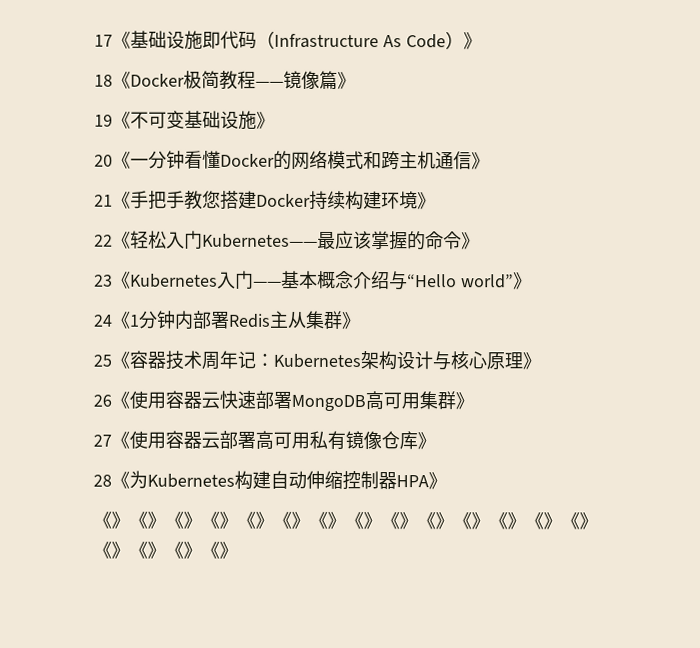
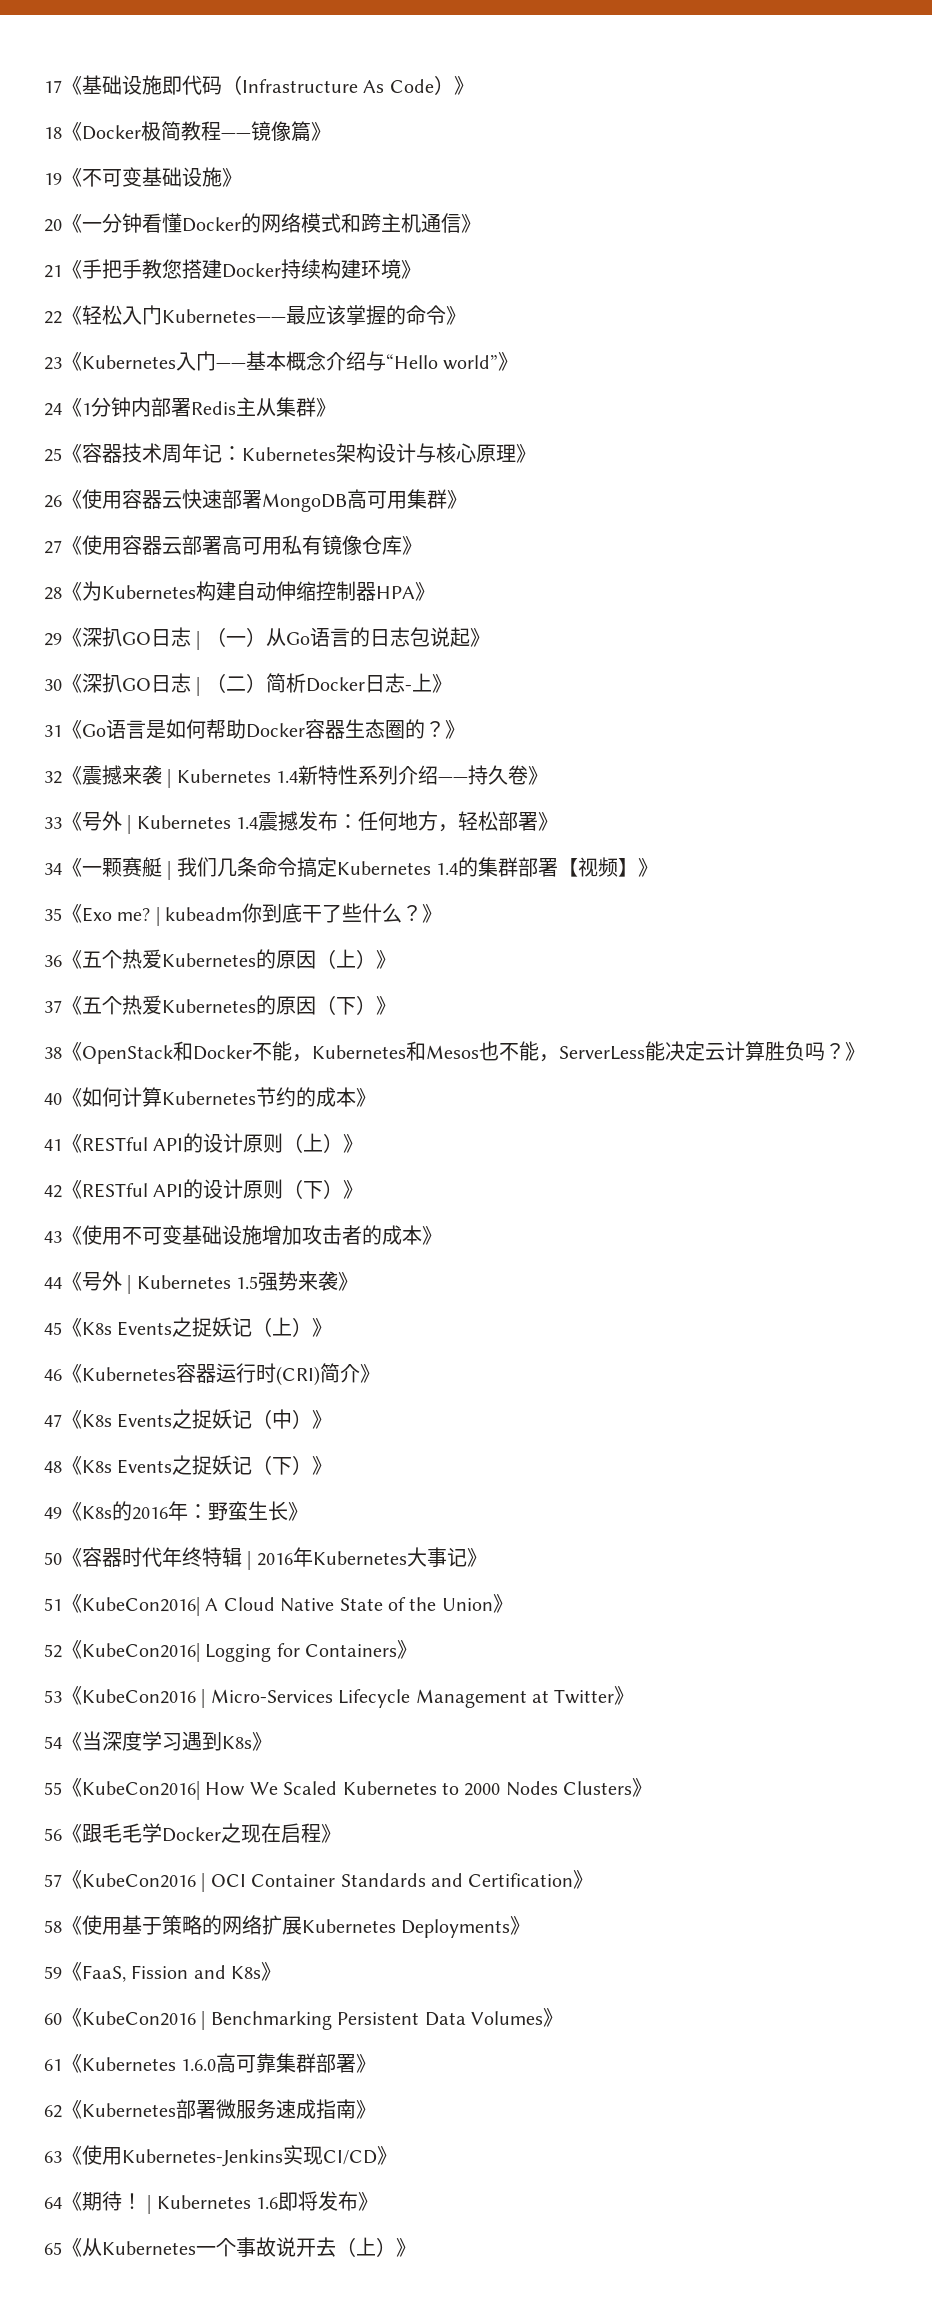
- 《》《》《》《》《》《》《》《》《》《》《》《》《》《》《》《》《》《》
+ 29《深扒GO日志 | （一）从Go语言的日志包说起》
+ 30《深扒GO日志 | （二）简析Docker日志-上》
+ 31《Go语言是如何帮助Docker容器生态圈的？》
+ 32《震撼来袭 | Kubernetes 1.4新特性系列介绍——持久卷》
+ 33《号外 | Kubernetes 1.4震撼发布：任何地方，轻松部署》
+ 34《一颗赛艇 | 我们几条命令搞定Kubernetes 1.4的集群部署【视频】》
+ 35《Exo me? | kubeadm你到底干了些什么？》
+ 36《五个热爱Kubernetes的原因（上）》
+ 37《五个热爱Kubernetes的原因（下）》
+ 38《OpenStack和Docker不能，Kubernetes和Mesos也不能，ServerLess能决定云计算胜负吗？》
+ 40《如何计算Kubernetes节约的成本》
+ 41《RESTful API的设计原则（上）》
+ 42《RESTful API的设计原则（下）》
+ 43《使用不可变基础设施增加攻击者的成本》
+ 44《号外 | Kubernetes 1.5强势来袭》
+ 45《K8s Events之捉妖记（上）》
+ 46《Kubernetes容器运行时(CRI)简介》
+ 47《K8s Events之捉妖记（中）》
+ 48《K8s Events之捉妖记（下）》
+ 49《K8s的2016年：野蛮生长》
+ 50《容器时代年终特辑 | 2016年Kubernetes大事记》
+ 51《KubeCon2016| A Cloud Native State of the Union》
+ 52《KubeCon2016| Logging for Containers》
+ 53《KubeCon2016 | Micro-Services Lifecycle Management at Twitter》
+ 54《当深度学习遇到K8s》
+ 55《KubeCon2016| How We Scaled Kubernetes to 2000 Nodes Clusters》
+ 56《跟毛毛学Docker之现在启程》
+ 57《KubeCon2016 | OCI Container Standards and Certification》
+ 58《使用基于策略的网络扩展Kubernetes Deployments》
+ 59《FaaS, Fission and K8s》
+ 60《KubeCon2016 | Benchmarking Persistent Data Volumes》
+ 61《Kubernetes 1.6.0高可靠集群部署》
+ 62《Kubernetes部署微服务速成指南》
+ 63《使用Kubernetes-Jenkins实现CI/CD》
+ 64《期待！ | Kubernetes 1.6即将发布》
+ 65《从Kubernetes一个事故说开去（上）》

